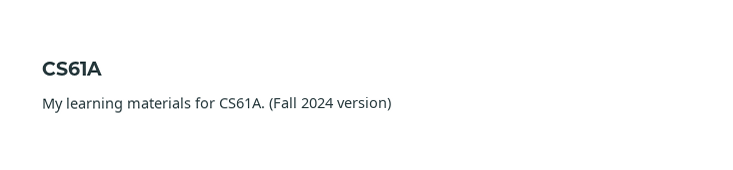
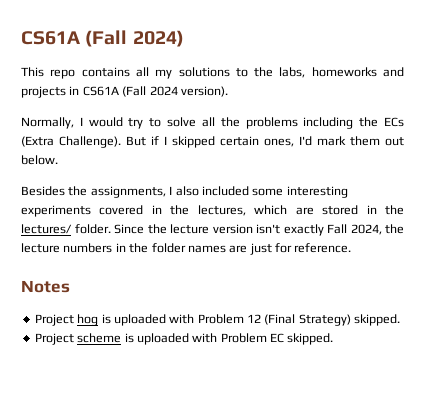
- CS61A
- My learning materials for CS61A. (Fall 2024 version)
+ CS61A (Fall 2024)
+ This repo contains all my solutions to the labs, homeworks and projects in CS61A (Fall 2024 version).
+ Normally, I would try to solve all the problems including the ECs (Extra Challenge). But if I skipped certain ones, I'd mark them out below.
+ Besides the assignments, I also included some interesting experiments covered in the lectures, which are stored in the lectures/ folder. Since the lecture version isn't exactly Fall 2024, the lecture numbers in the folder names are just for reference.
+ Notes
+ Project hog is uploaded with Problem 12 (Final Strategy) skipped.
+ Project scheme is uploaded with Problem EC skipped.

